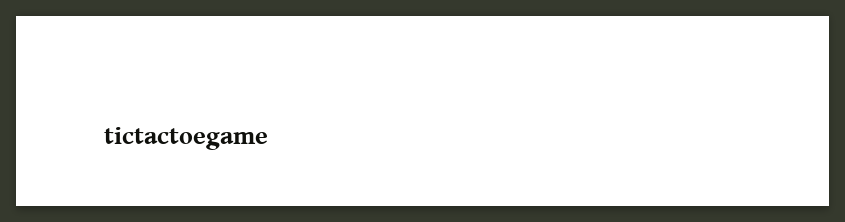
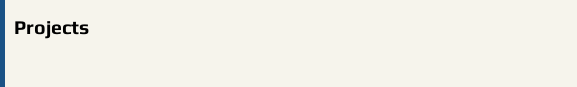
- tictactoegame
+ Projects

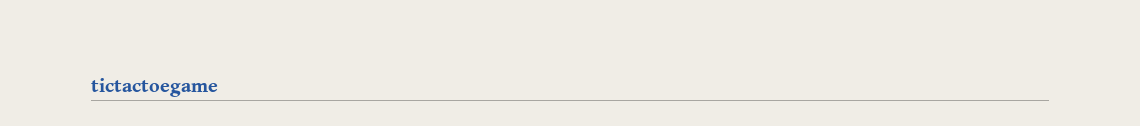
- Projects
+ tictactoegame

